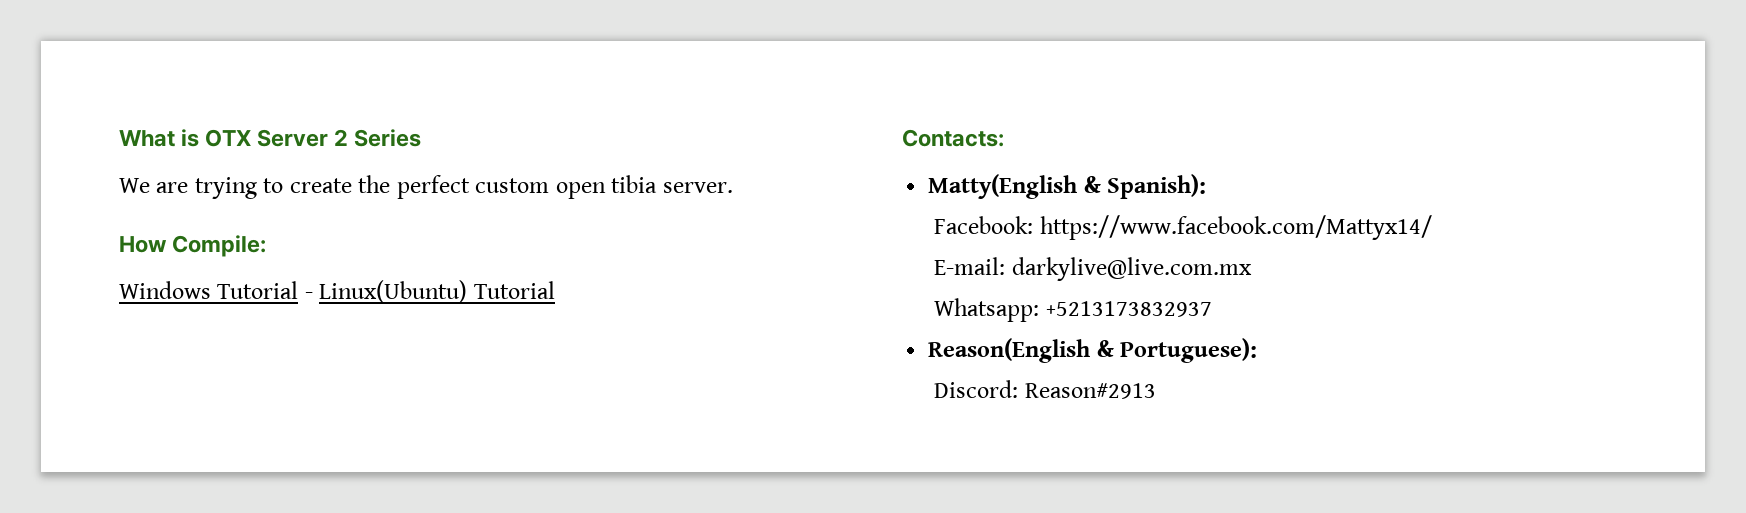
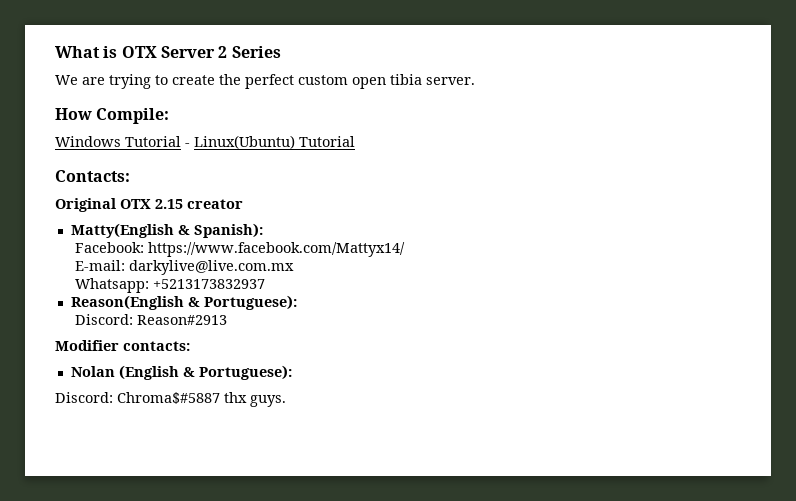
+ Original OTX 2.15 creator
+ Modifier contacts:
+ Nolan (English & Portuguese):
+ Discord: Chroma$#5887 thx guys.

